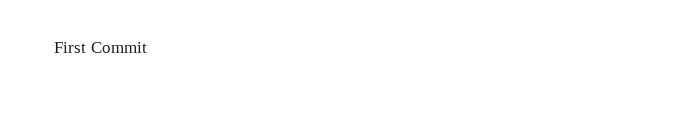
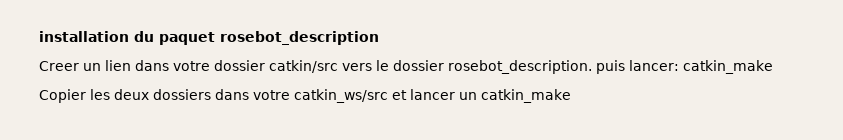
- First Commit
+ installation du paquet rosebot_description
+ Creer un lien dans votre dossier catkin/src vers le dossier rosebot_description. puis lancer: catkin_make
+ Copier les deux dossiers dans votre catkin_ws/src et lancer un catkin_make

